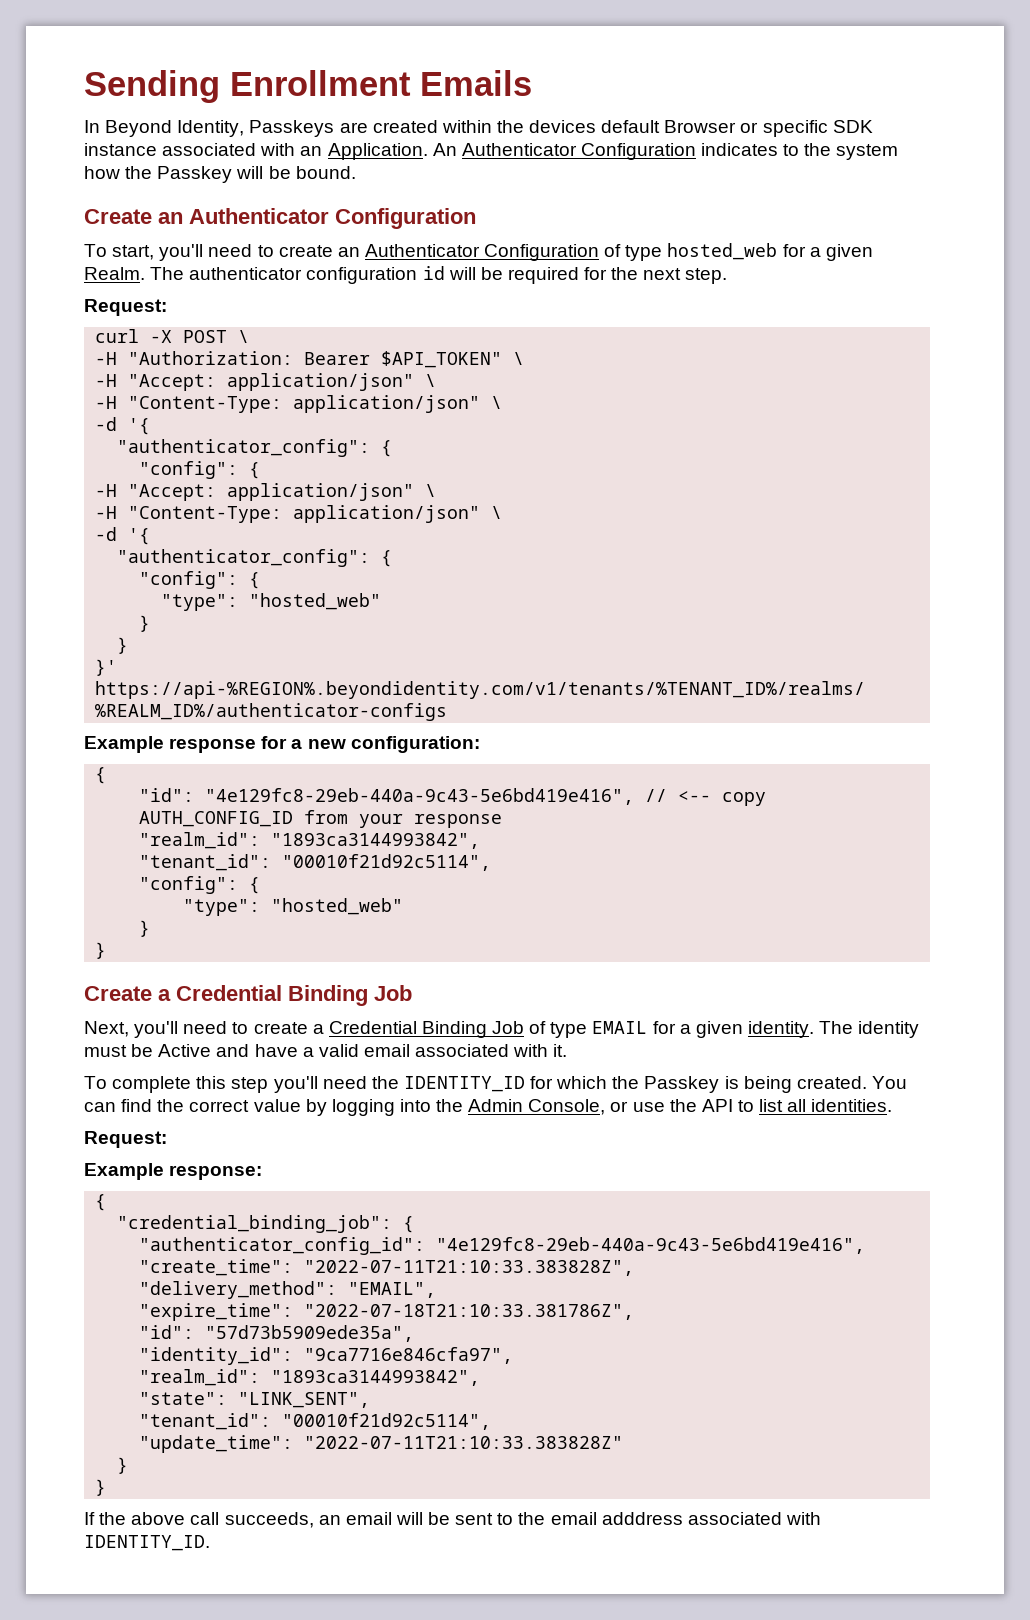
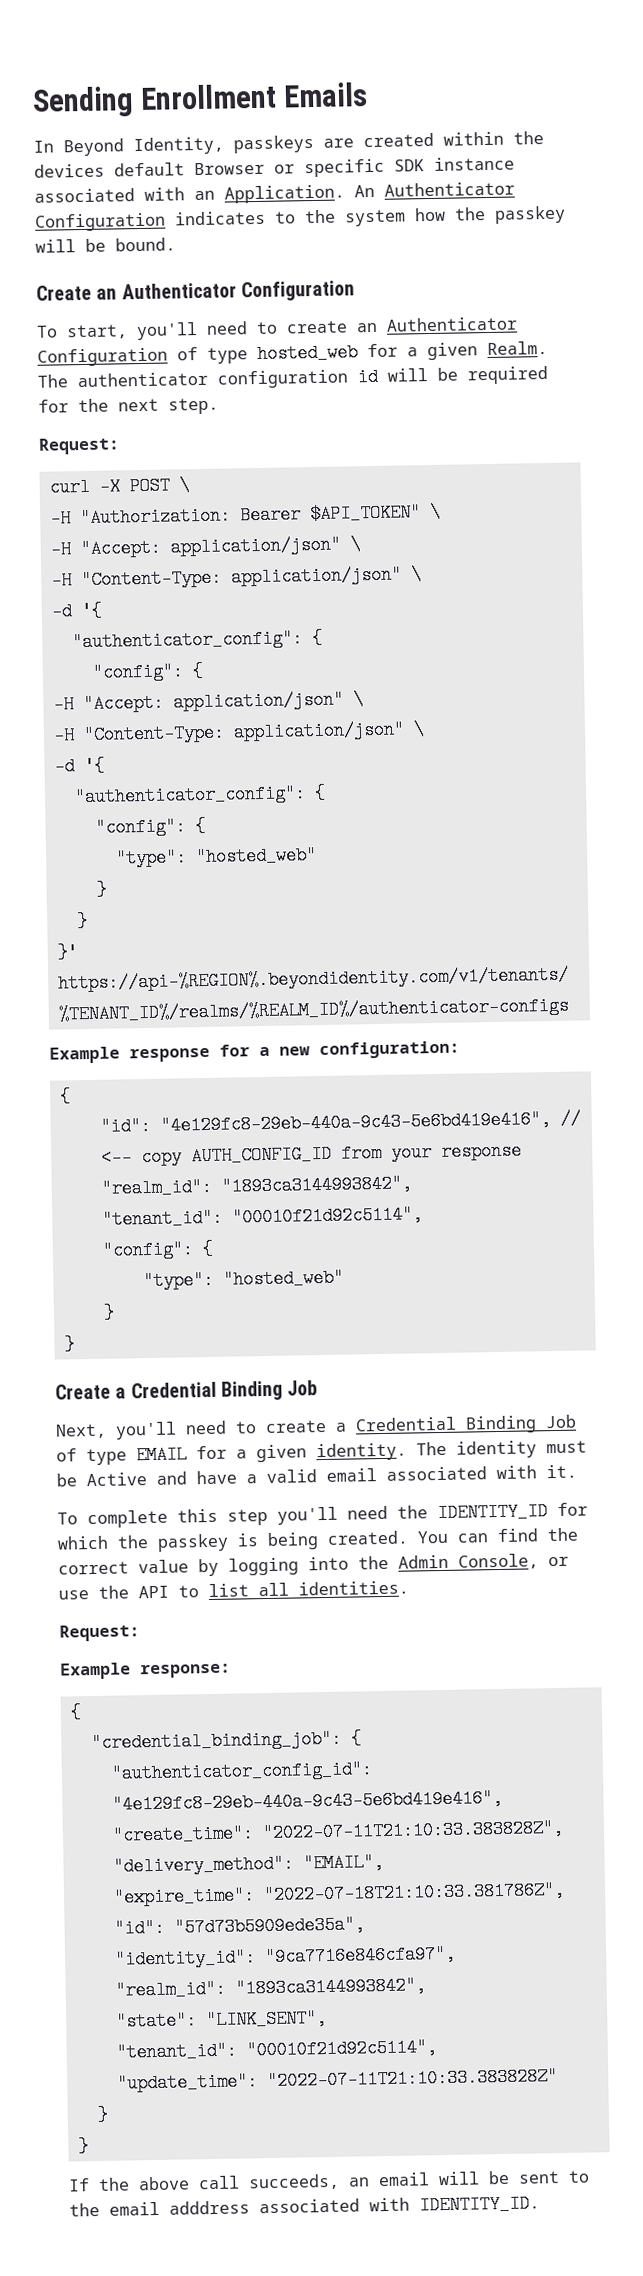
- In Beyond Identity, Passkeys are created within the devices default Browser or specific SDK instance associated with an Application.
+ In Beyond Identity, passkeys are created within the devices default Browser or specific SDK instance associated with an Application.
- An Authenticator Configuration indicates to the system how the Passkey will be bound.
+ An Authenticator Configuration indicates to the system how the passkey will be bound.
- To complete this step you'll need the IDENTITY_ID for which the Passkey is being created.
+ To complete this step you'll need the IDENTITY_ID for which the passkey is being created.

